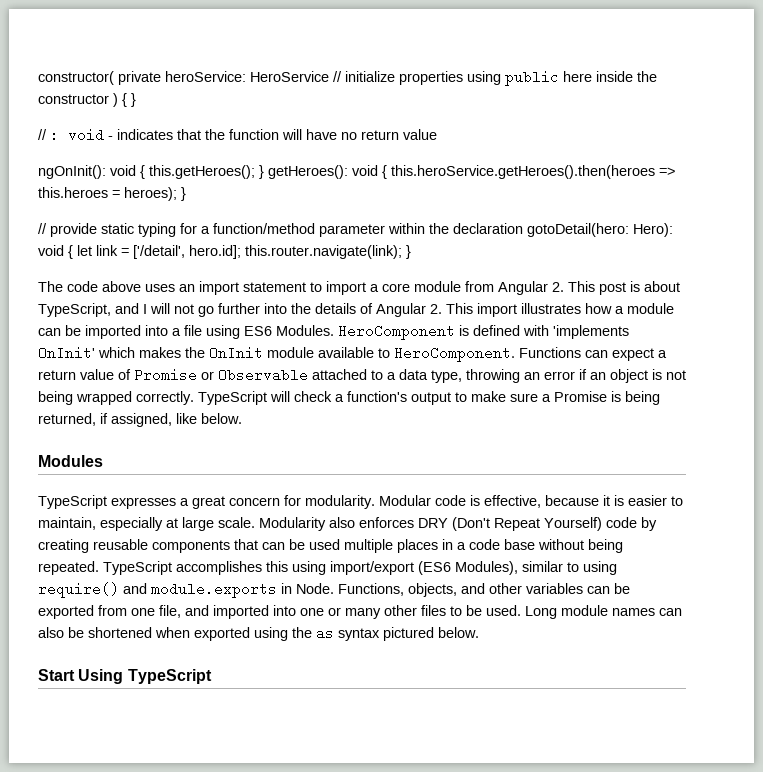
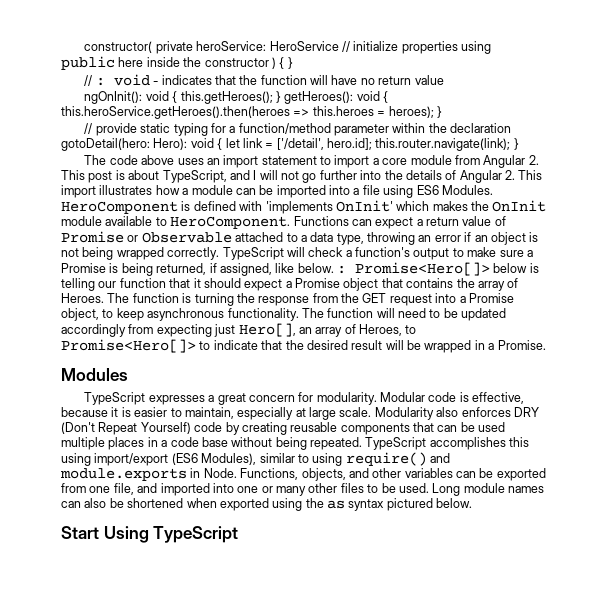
- TypeScript will check a function's output to make sure a Promise is being returned, if assigned, like below.
+ TypeScript will check a function's output to make sure a Promise is being returned, if assigned, like below. : Promise<Hero[]> below is telling our function that it should expect a Promise object that contains the array of Heroes. The function is turning the response from the GET request into a Promise object, to keep asynchronous functionality. The function will need to be updated accordingly from expecting just Hero[], an array of Heroes, to Promise<Hero[]> to indicate that the desired result will be wrapped in a Promise.

